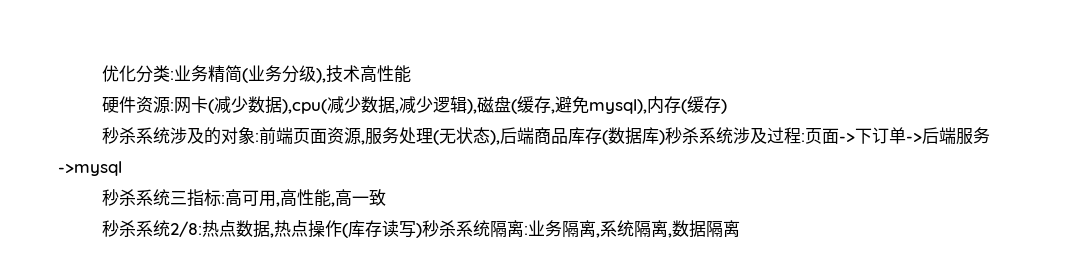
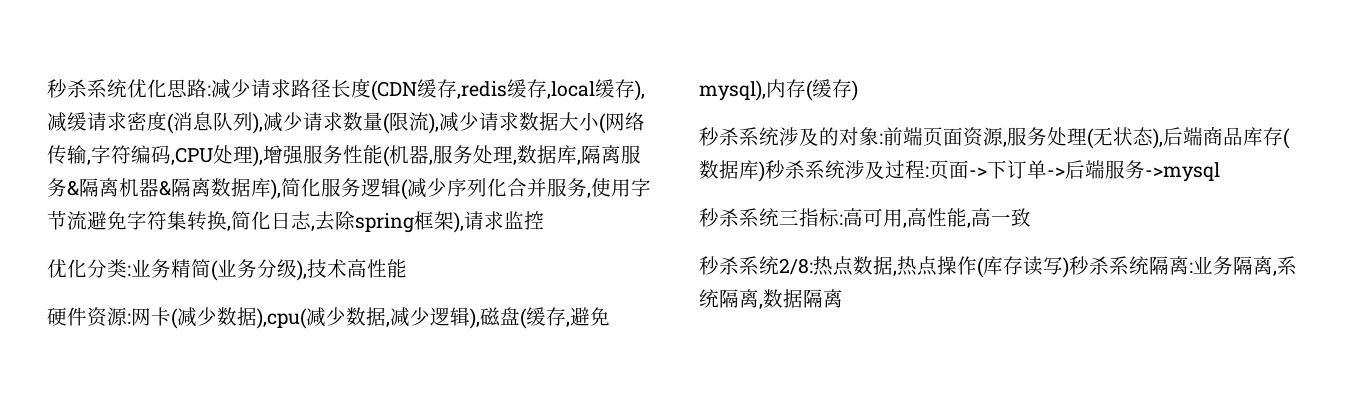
+ 秒杀系统优化思路:减少请求路径长度(CDN缓存,redis缓存,local缓存),减缓请求密度(消息队列),减少请求数量(限流),减少请求数据大小(网络传输,字符编码,CPU处理),增强服务性能(机器,服务处理,数据库,隔离服务&隔离机器&隔离数据库),简化服务逻辑(减少序列化合并服务,使用字节流避免字符集转换,简化日志,去除spring框架),请求监控

